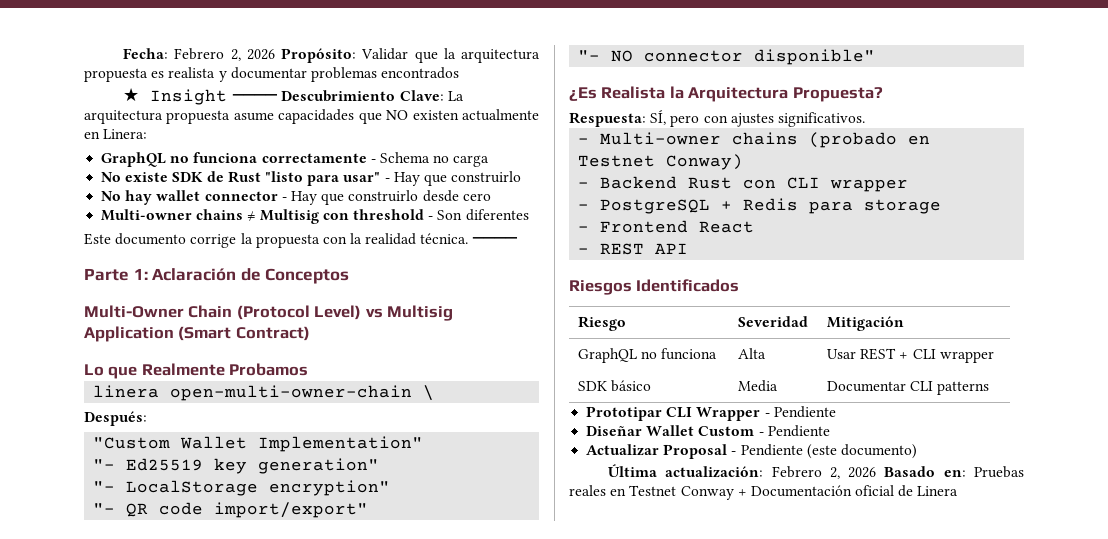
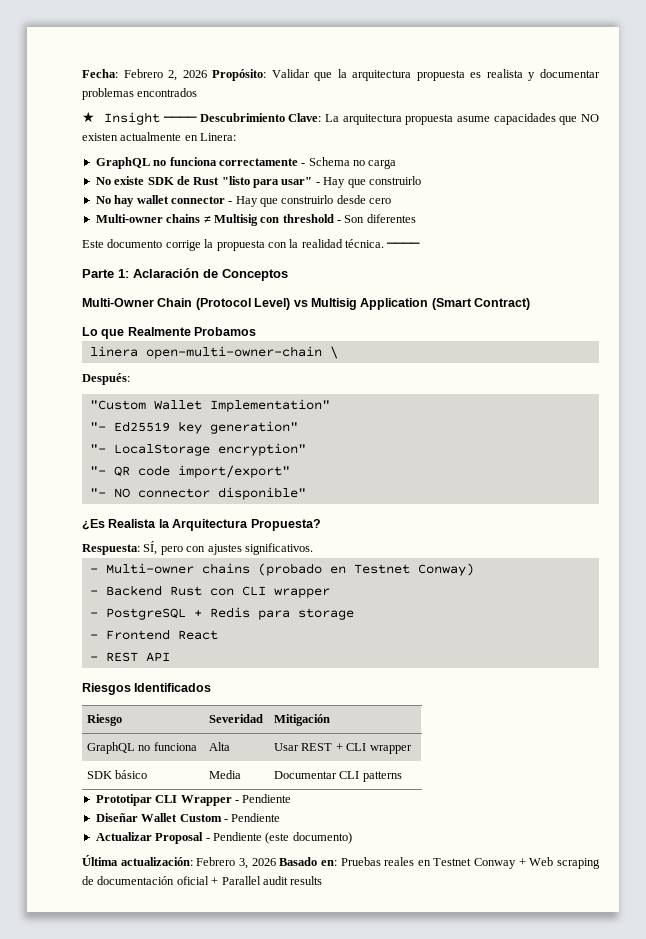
- Última actualización: Febrero 2, 2026 Basado en: Pruebas reales en Testnet Conway + Documentación oficial de Linera
+ Última actualización: Febrero 3, 2026 Basado en: Pruebas reales en Testnet Conway + Web scraping de documentación oficial + Parallel audit results

